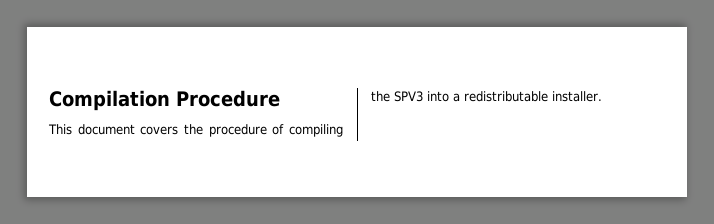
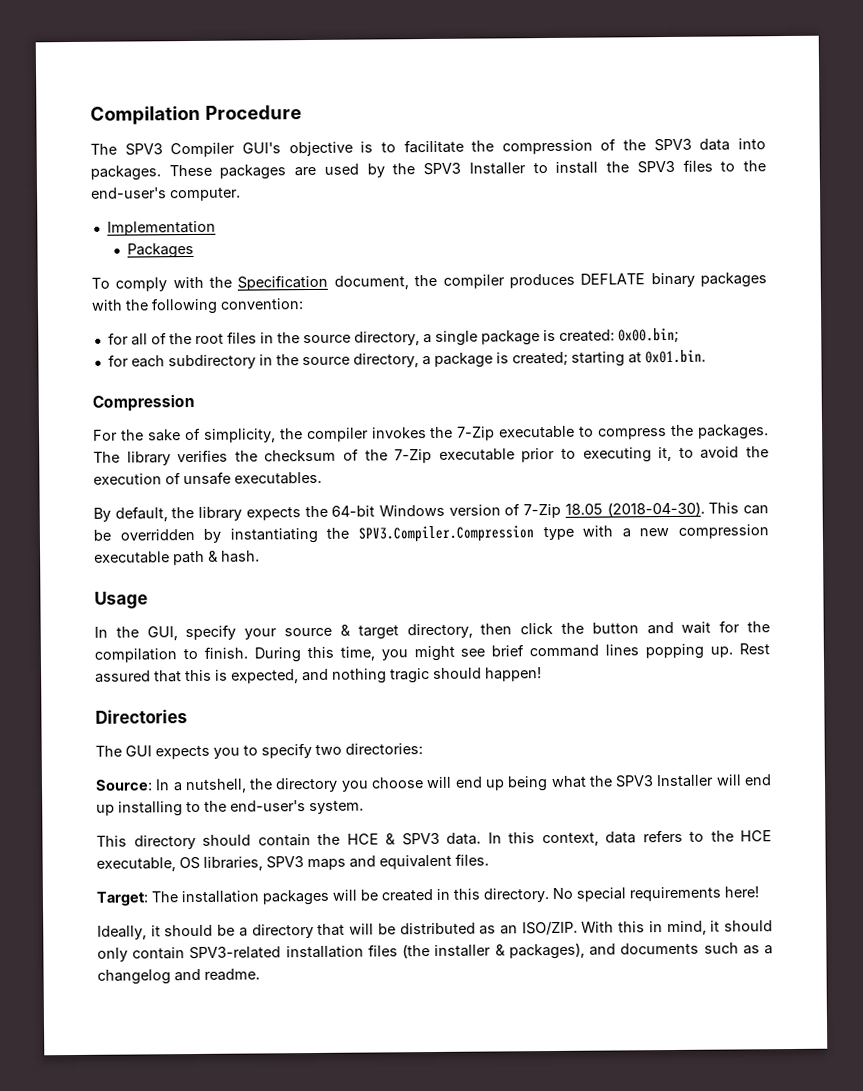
- This document covers the procedure of compiling the SPV3 into a redistributable installer.
+ The SPV3 Compiler GUI's objective is to facilitate the compression of the SPV3 data into packages. These packages are used by the SPV3 Installer to install the SPV3 files to the end-user's computer.
+ Implementation
+ Packages
+ To comply with the Specification document, the compiler produces DEFLATE binary packages with the following convention:
+ for all of the root files in the source directory, a single package is created: 0x00.bin;
+ for each subdirectory in the source directory, a package is created; starting at 0x01.bin.
+ Compression
+ For the sake of simplicity, the compiler invokes the 7-Zip executable to compress the packages. The library verifies the checksum of the 7-Zip executable prior to executing it, to avoid the execution of unsafe executables.
+ By default, the library expects the 64-bit Windows version of 7-Zip 18.05 (2018-04-30). This can be overridden by instantiating the SPV3.Compiler.Compression type with a new compression executable path & hash.
+ Usage
+ In the GUI, specify your source & target directory, then click the button and wait for the compilation to finish. During this time, you might see brief command lines popping up. Rest assured that this is expected, and nothing tragic should happen!
+ Directories
+ The GUI expects you to specify two directories:
+ Source: In a nutshell, the directory you choose will end up being what the SPV3 Installer will end up installing to the end-user's system.
+ This directory should contain the HCE & SPV3 data. In this context, data refers to the HCE executable, OS libraries, SPV3 maps and equivalent files.
+ Target: The installation packages will be created in this directory. No special requirements here!
+ Ideally, it should be a directory that will be distributed as an ISO/ZIP. With this in mind, it should only contain SPV3-related installation files (the installer & packages), and documents such as a changelog and readme.

